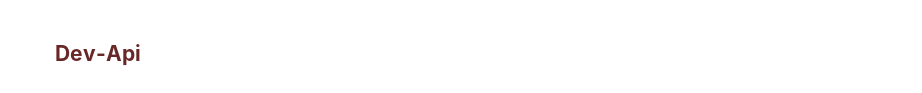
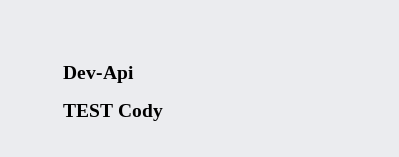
+ TEST Cody

